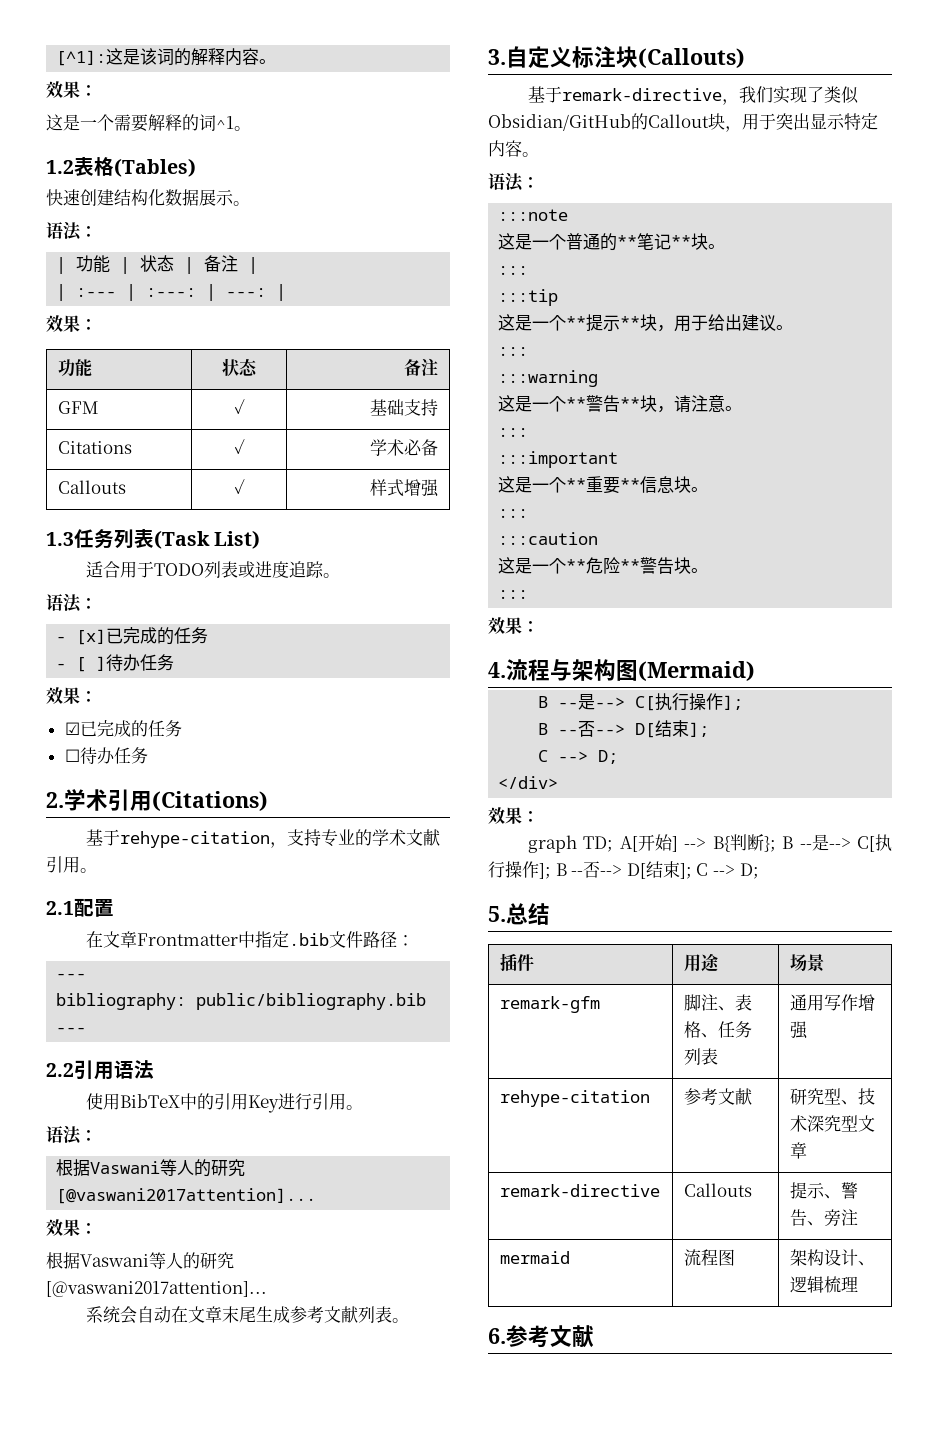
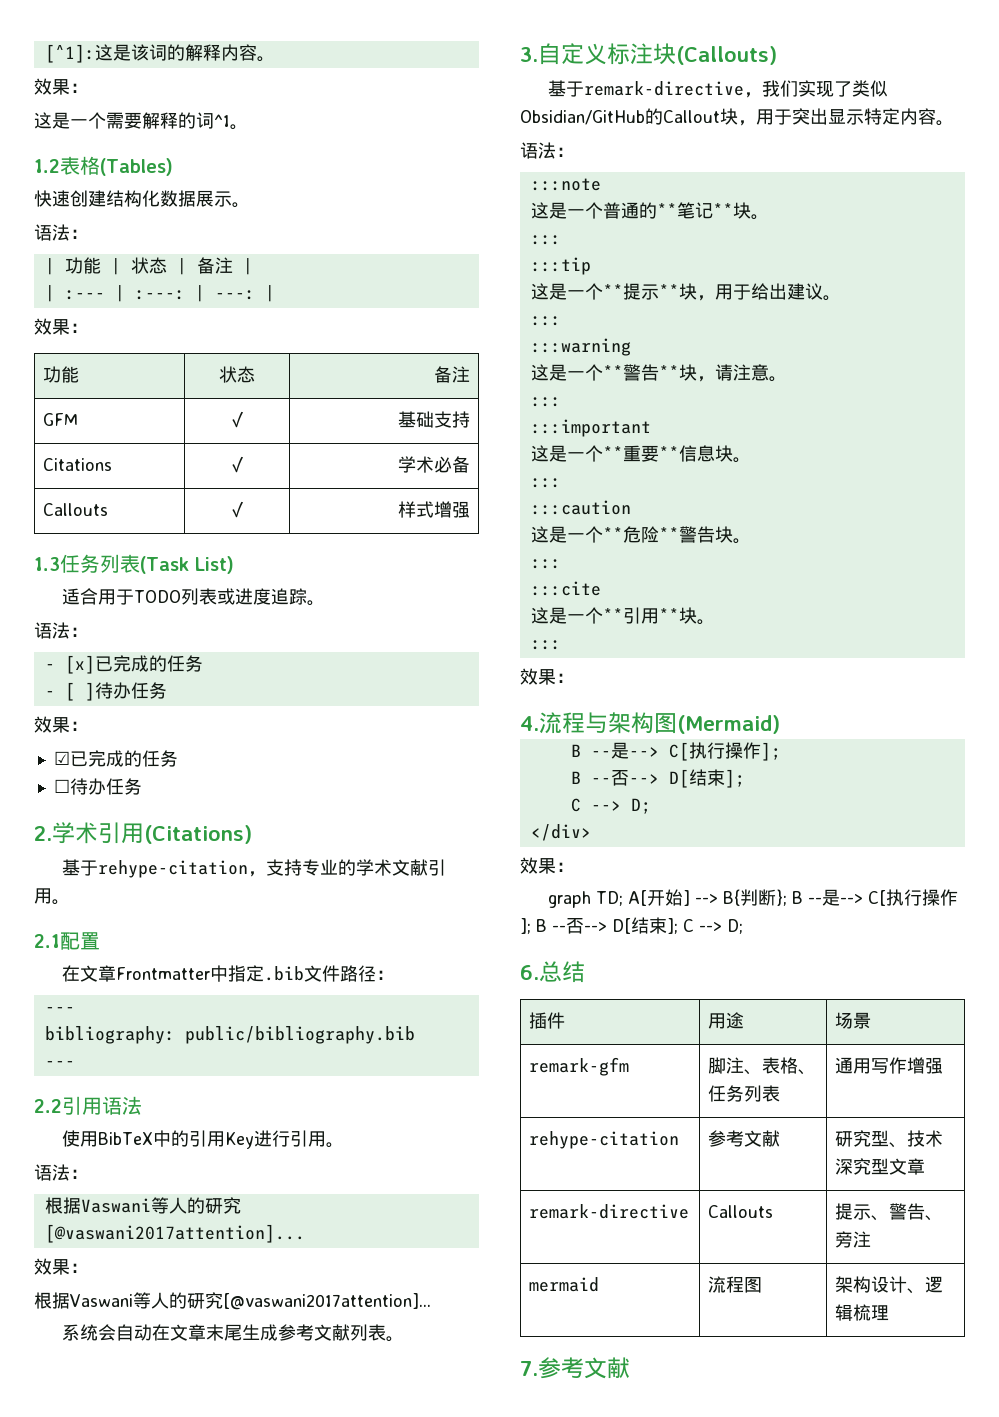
+ :::cite
+ 这是一个**引用**块。
+ :::
- 5.总结
+ 6.总结
- 6.参考文献
+ 7.参考文献

